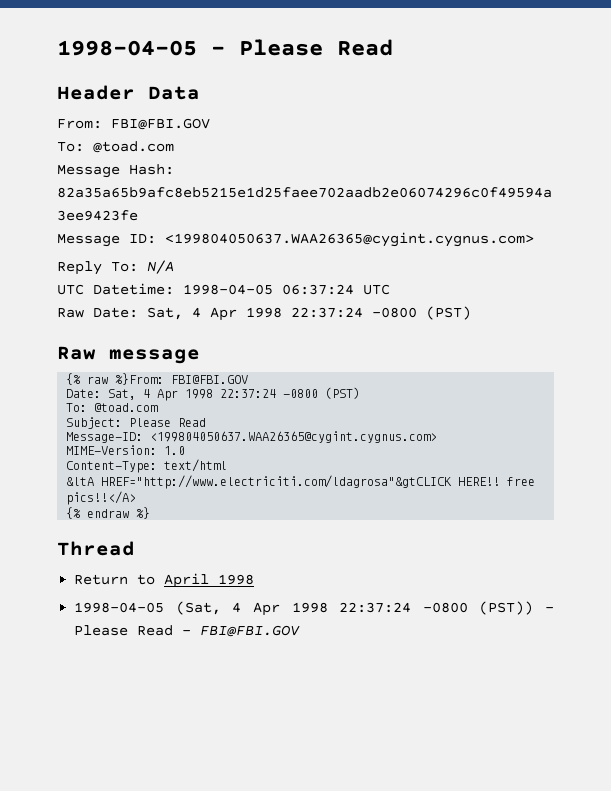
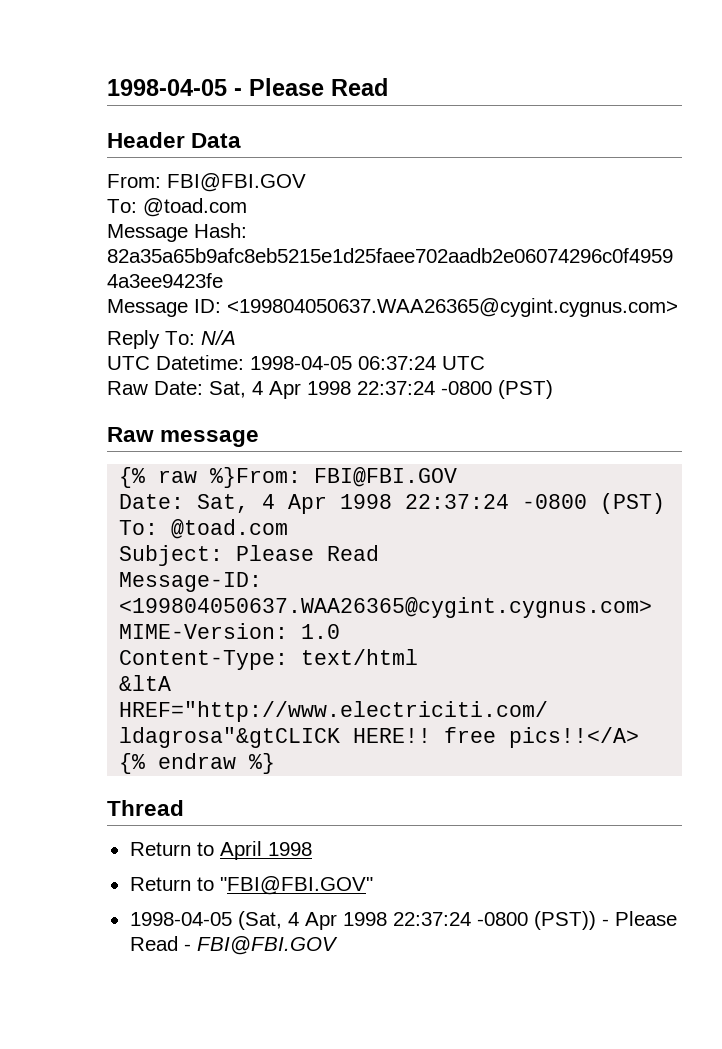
+ Return to "FBI@FBI.GOV"

